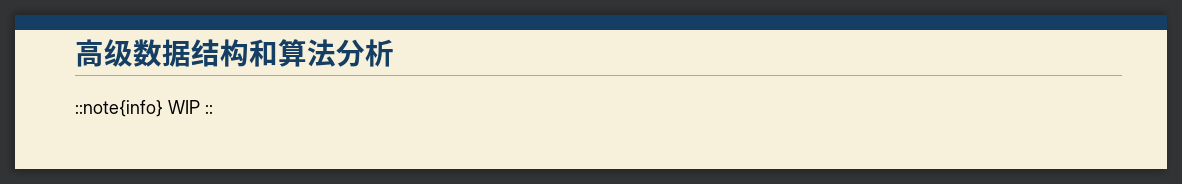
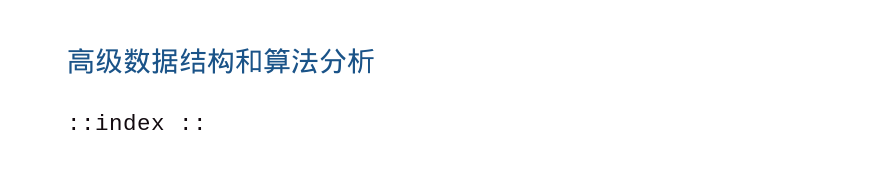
- ::note{info} WIP ::
+ ::index ::

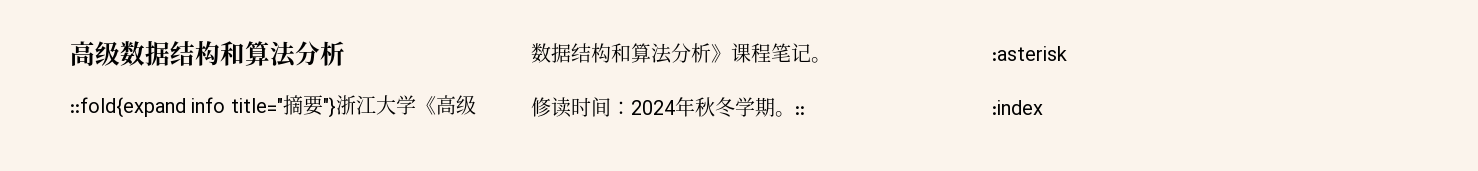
- ::index ::
+ ::fold{expand info title="摘要"}浙江大学《高级数据结构和算法分析》课程笔记。
+ 修读时间：2024年秋冬学期。::
+ :asterisk
+ :index

